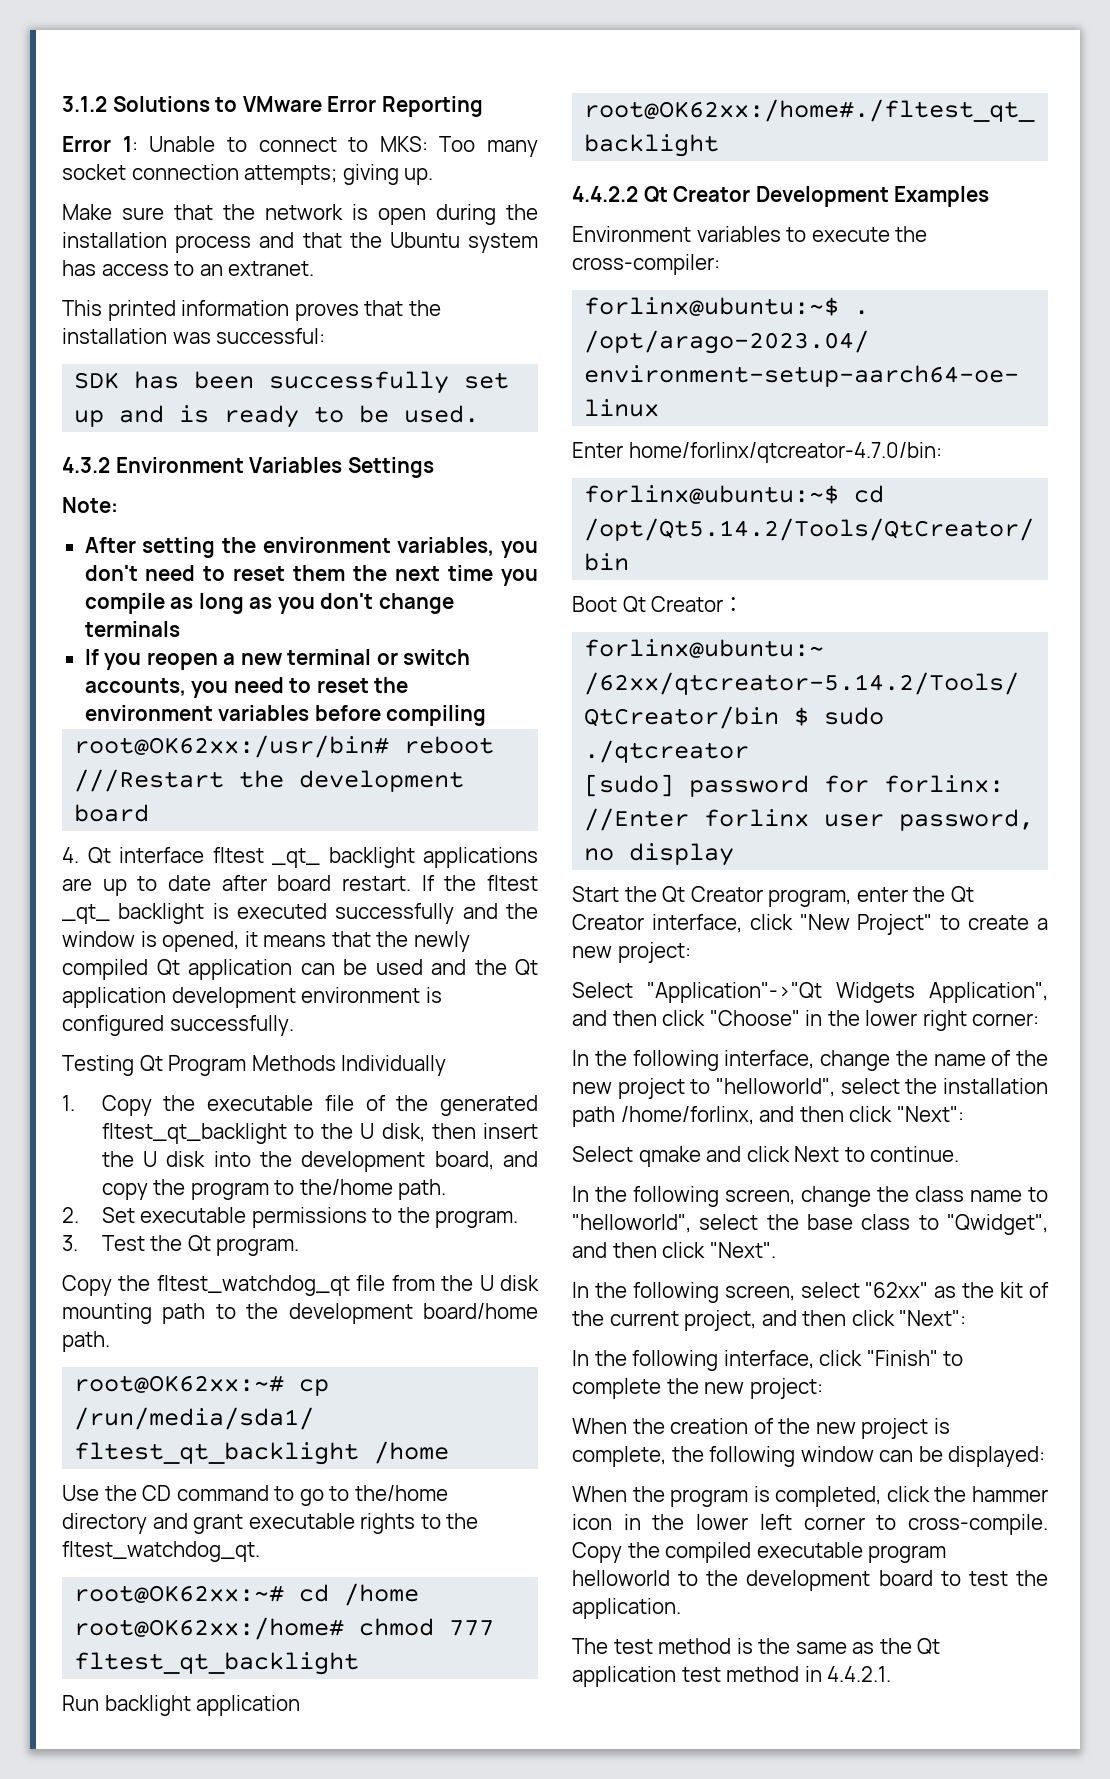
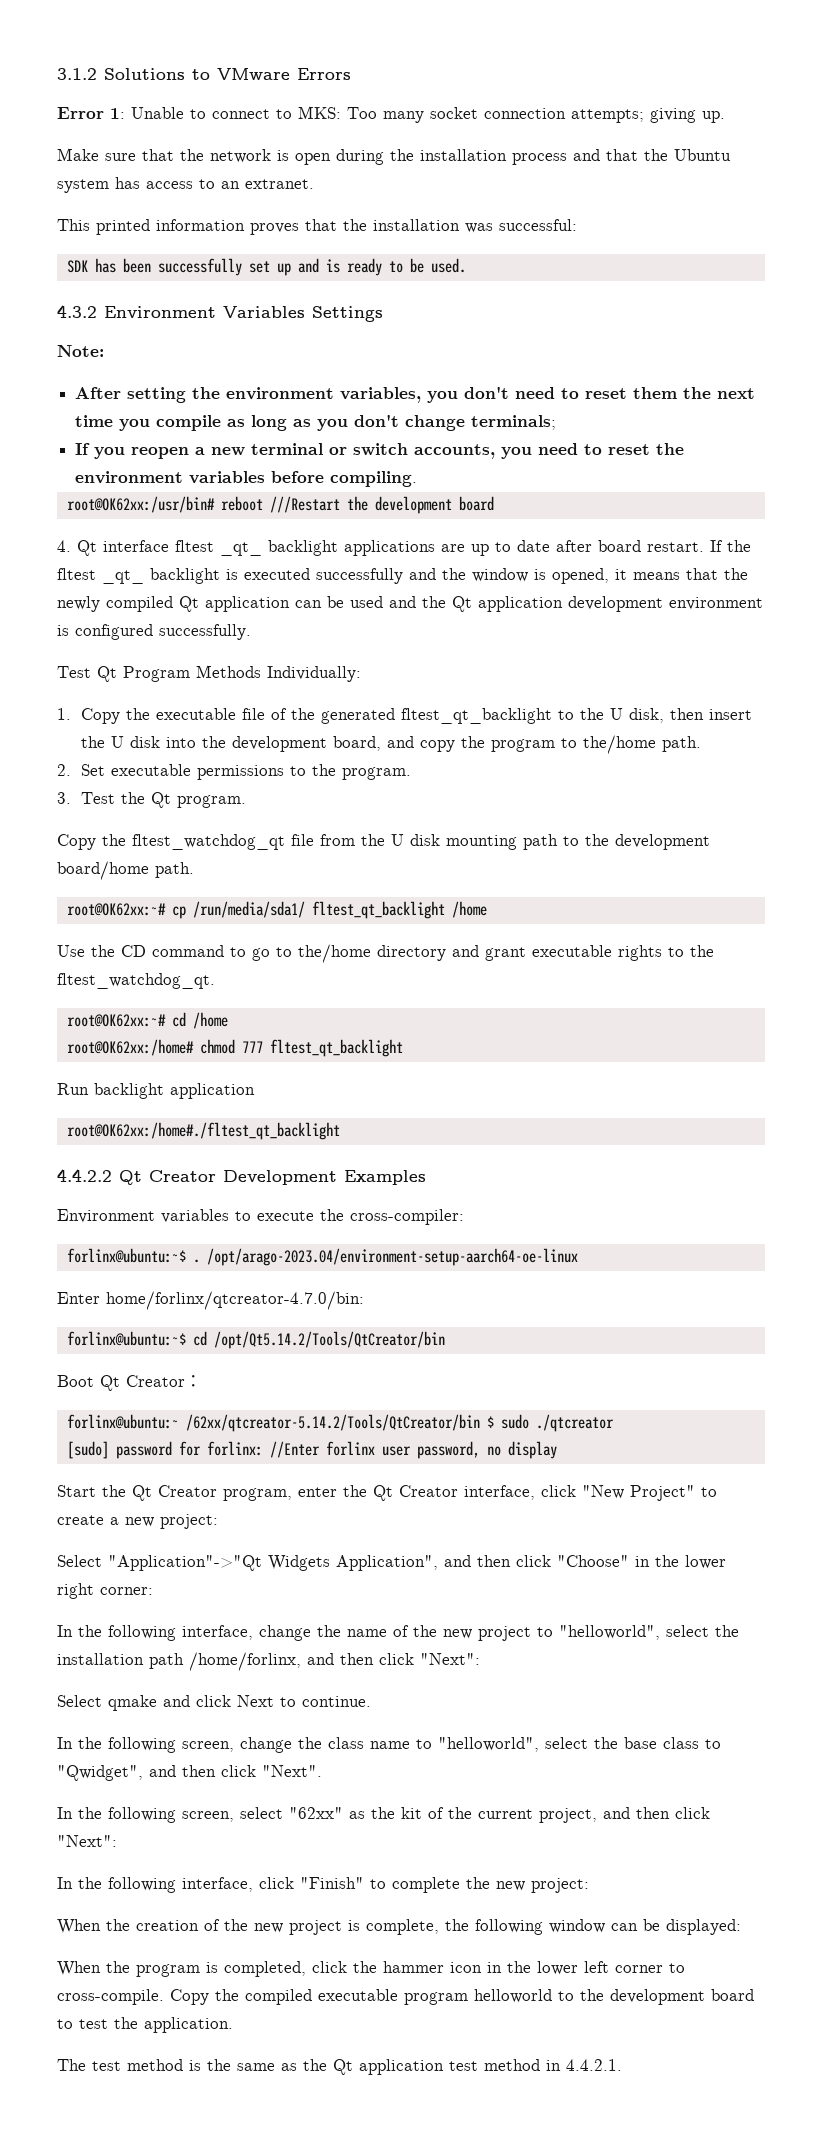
- 3.1.2 Solutions to VMware Error Reporting
+ 3.1.2 Solutions to VMware Errors
- After setting the environment variables, you don't need to reset them the next time you compile as long as you don't change terminals
+ After setting the environment variables, you don't need to reset them the next time you compile as long as you don't change terminals;
- If you reopen a new terminal or switch accounts, you need to reset the environment variables before compiling
+ If you reopen a new terminal or switch accounts, you need to reset the environment variables before compiling.
- Testing Qt Program Methods Individually
+ Test Qt Program Methods Individually:

